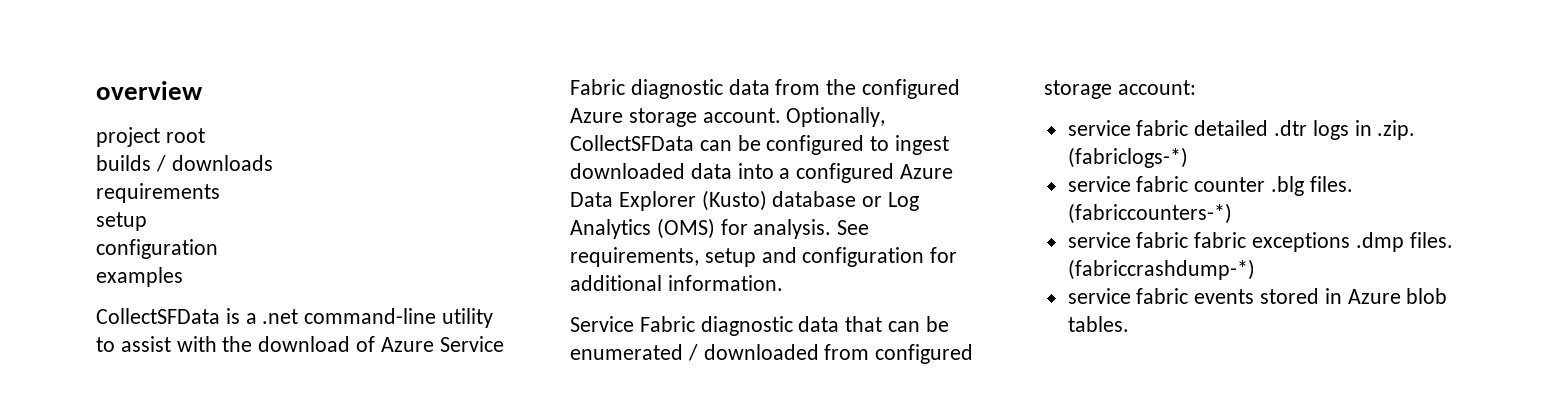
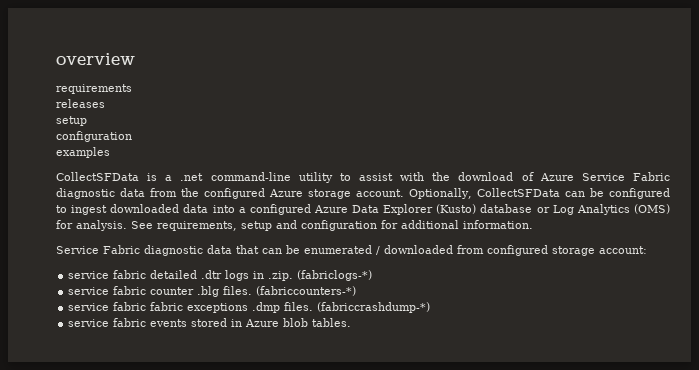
- project root
- builds / downloads
  requirements
+ releases

